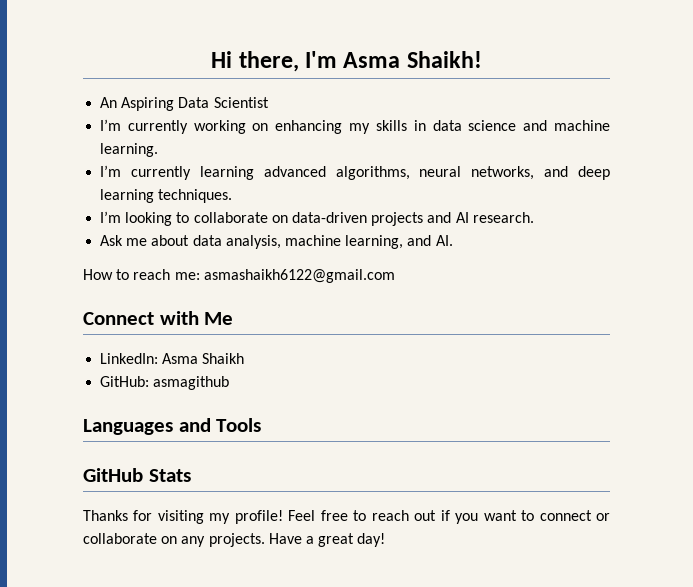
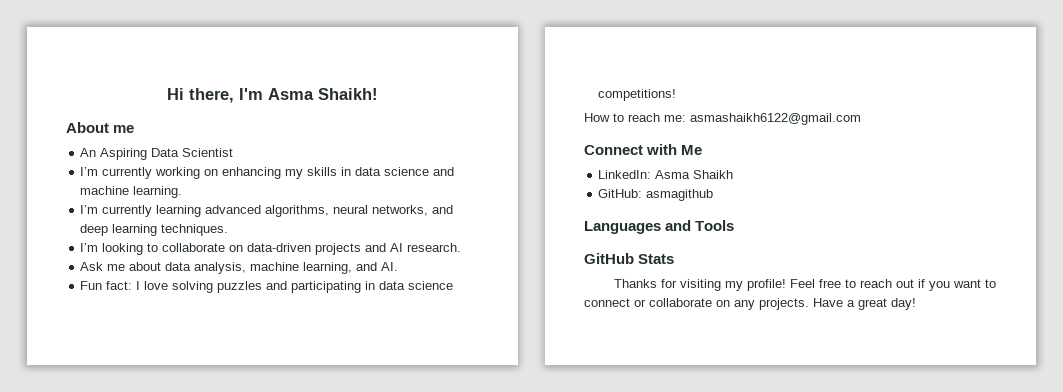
+ About me
+ Fun fact: I love solving puzzles and participating in data science competitions!

